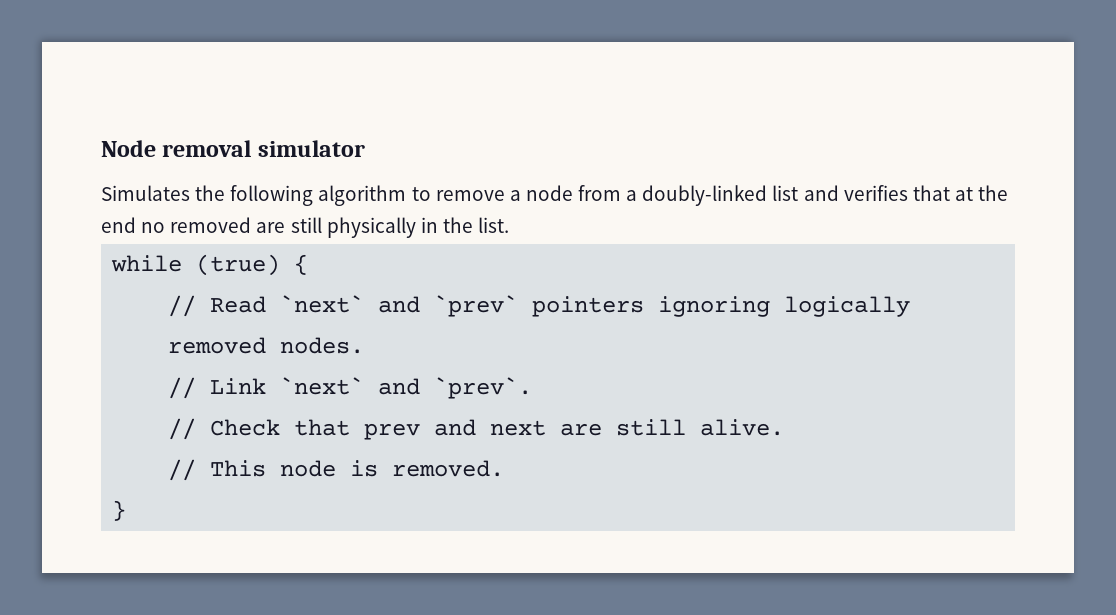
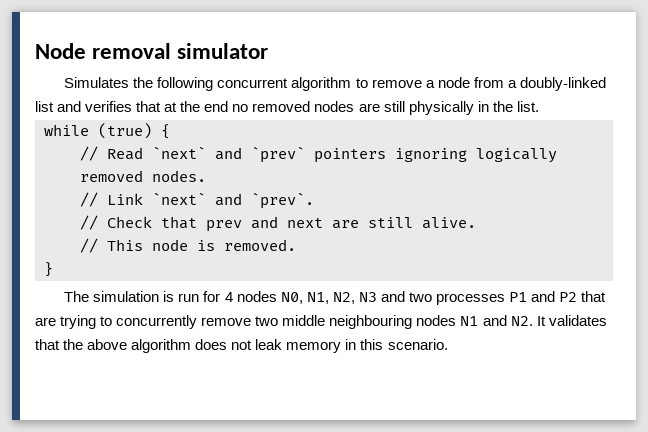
- Simulates the following algorithm to remove a node from a doubly-linked list and verifies that at the end no removed are still physically in the list.
+ Simulates the following concurrent algorithm to remove a node from a doubly-linked list and verifies that at the end no removed nodes are still physically in the list.
+ The simulation is run for 4 nodes N0, N1, N2, N3 and two processes P1 and P2 that are trying to concurrently remove two middle neighbouring nodes N1 and N2. It validates that the above algorithm does not leak memory in this scenario.

